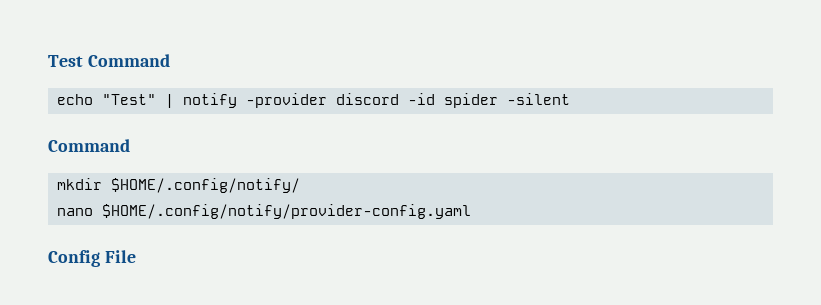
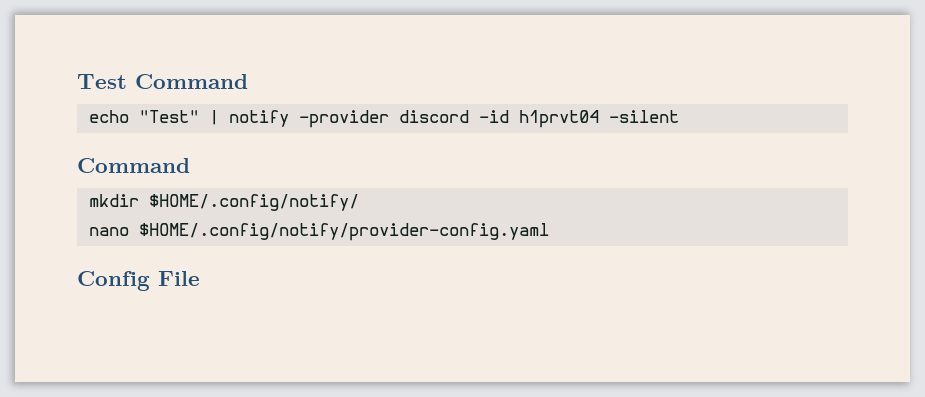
- echo "Test" | notify -provider discord -id spider -silent
+ echo "Test" | notify -provider discord -id h1prvt04 -silent

